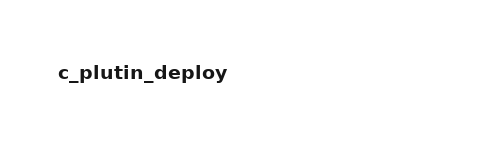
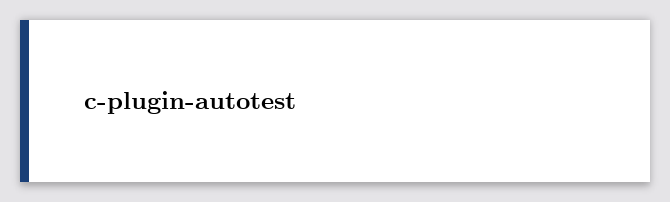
- c_plutin_deploy
+ c-plugin-autotest

